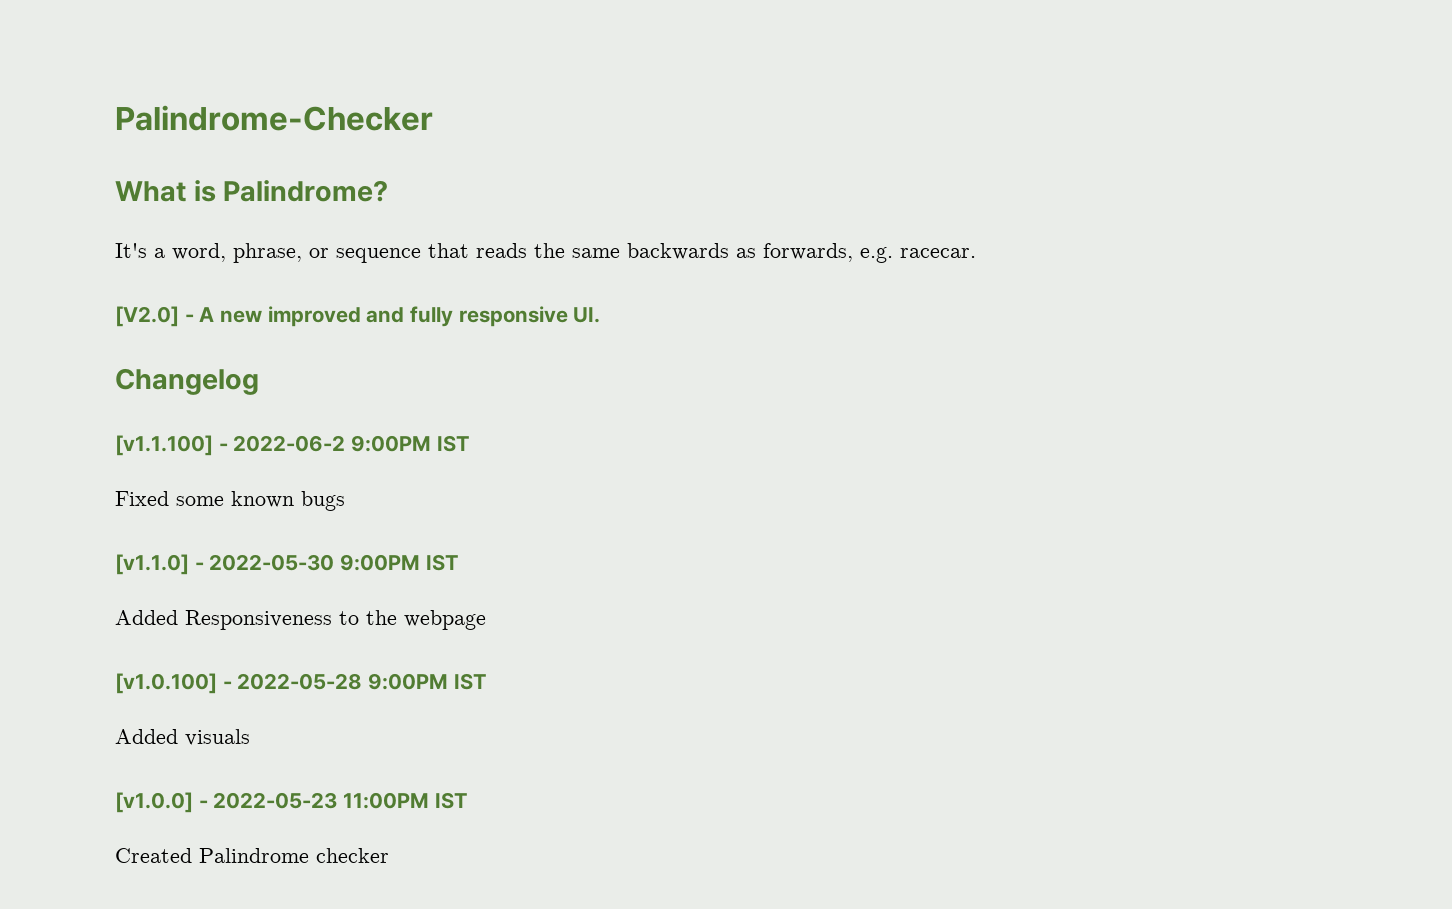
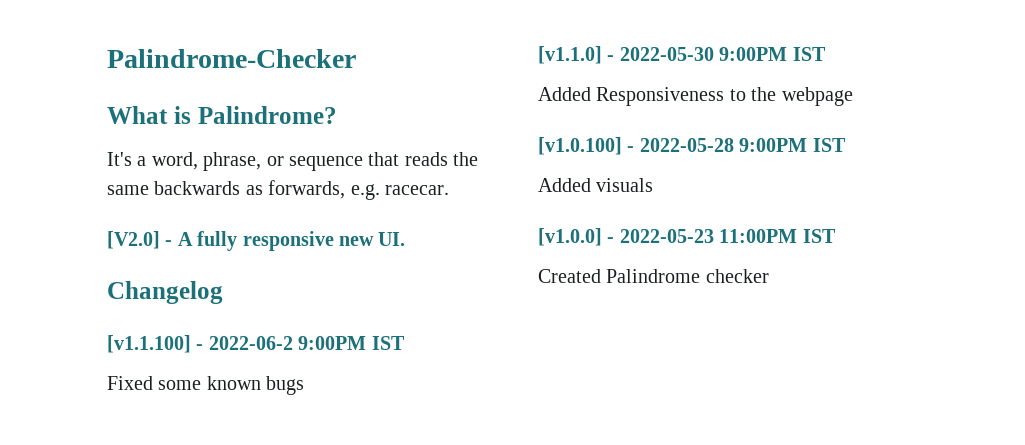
- [V2.0] - A new improved and fully responsive UI.
+ [V2.0] - A fully responsive new UI.

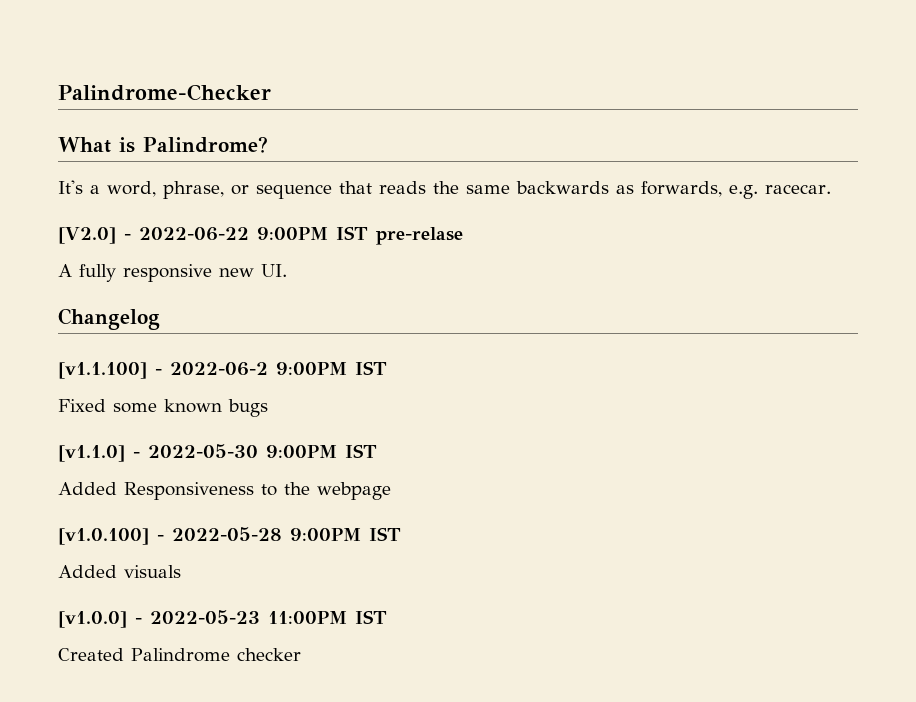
- [V2.0] - A fully responsive new UI.
+ [V2.0] - 2022-06-22 9:00PM IST pre-relase
+ A fully responsive new UI.

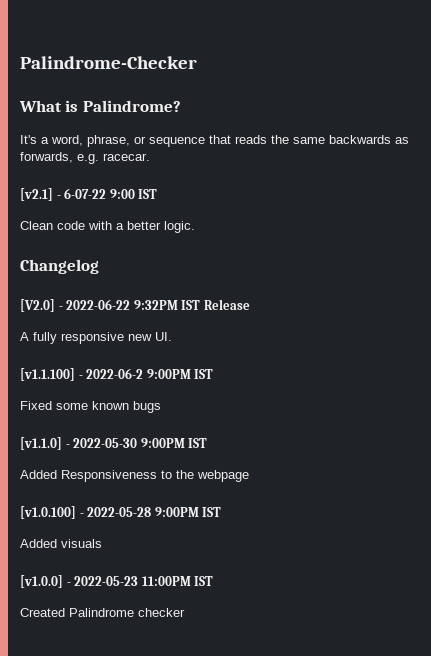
+ [v2.1] - 6-07-22 9:00 IST
+ Clean code with a better logic.
+ Changelog
- [V2.0] - 2022-06-22 9:00PM IST pre-relase
+ [V2.0] - 2022-06-22 9:32PM IST Release
- Changelog

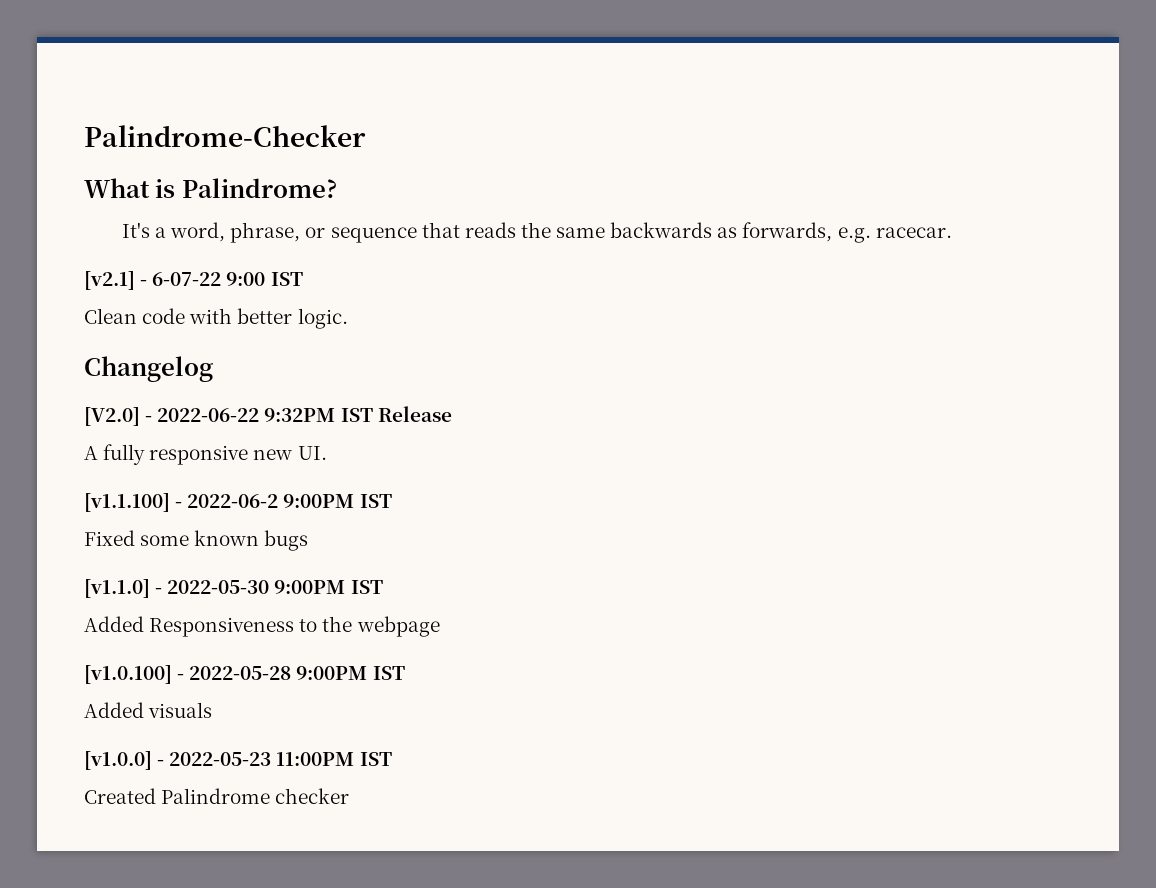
- Clean code with a better logic.
+ Clean code with better logic.

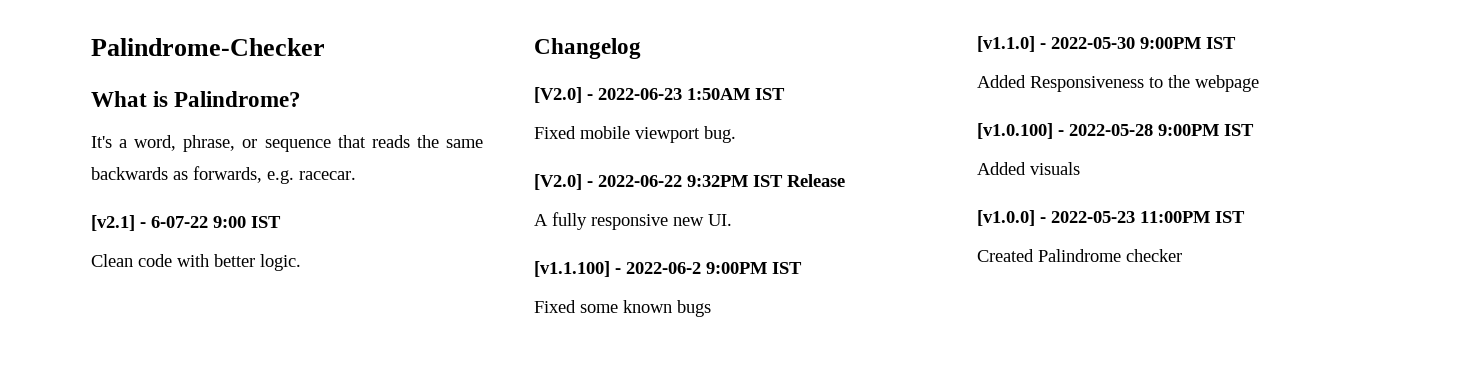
+ [V2.0] - 2022-06-23 1:50AM IST
+ Fixed mobile viewport bug.

